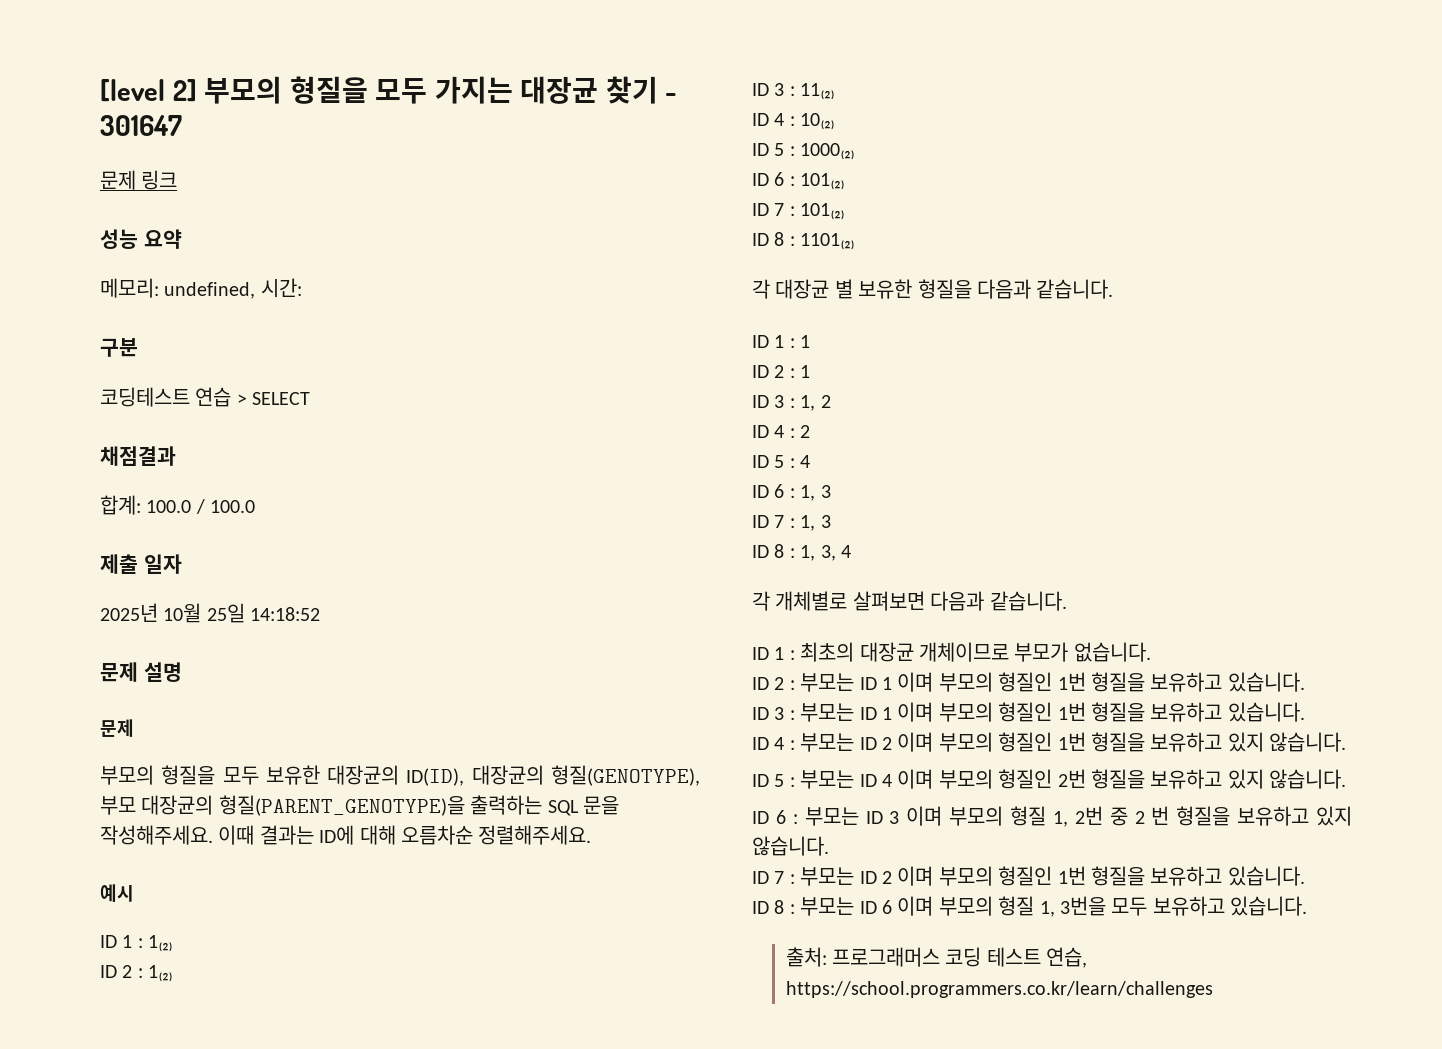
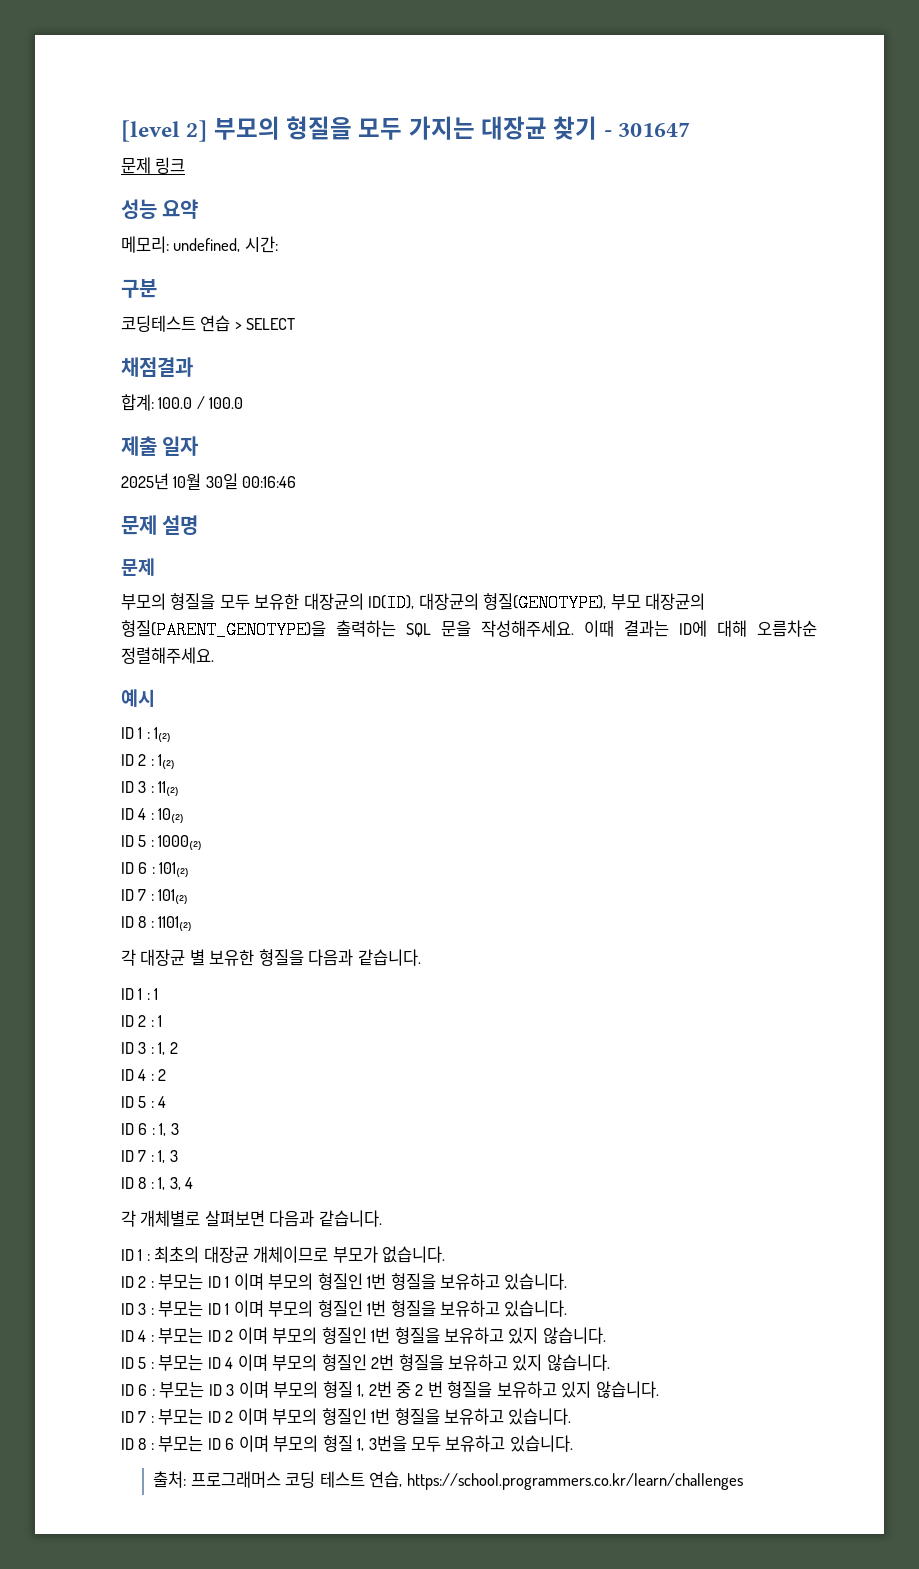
- 2025년 10월 25일 14:18:52
+ 2025년 10월 30일 00:16:46

